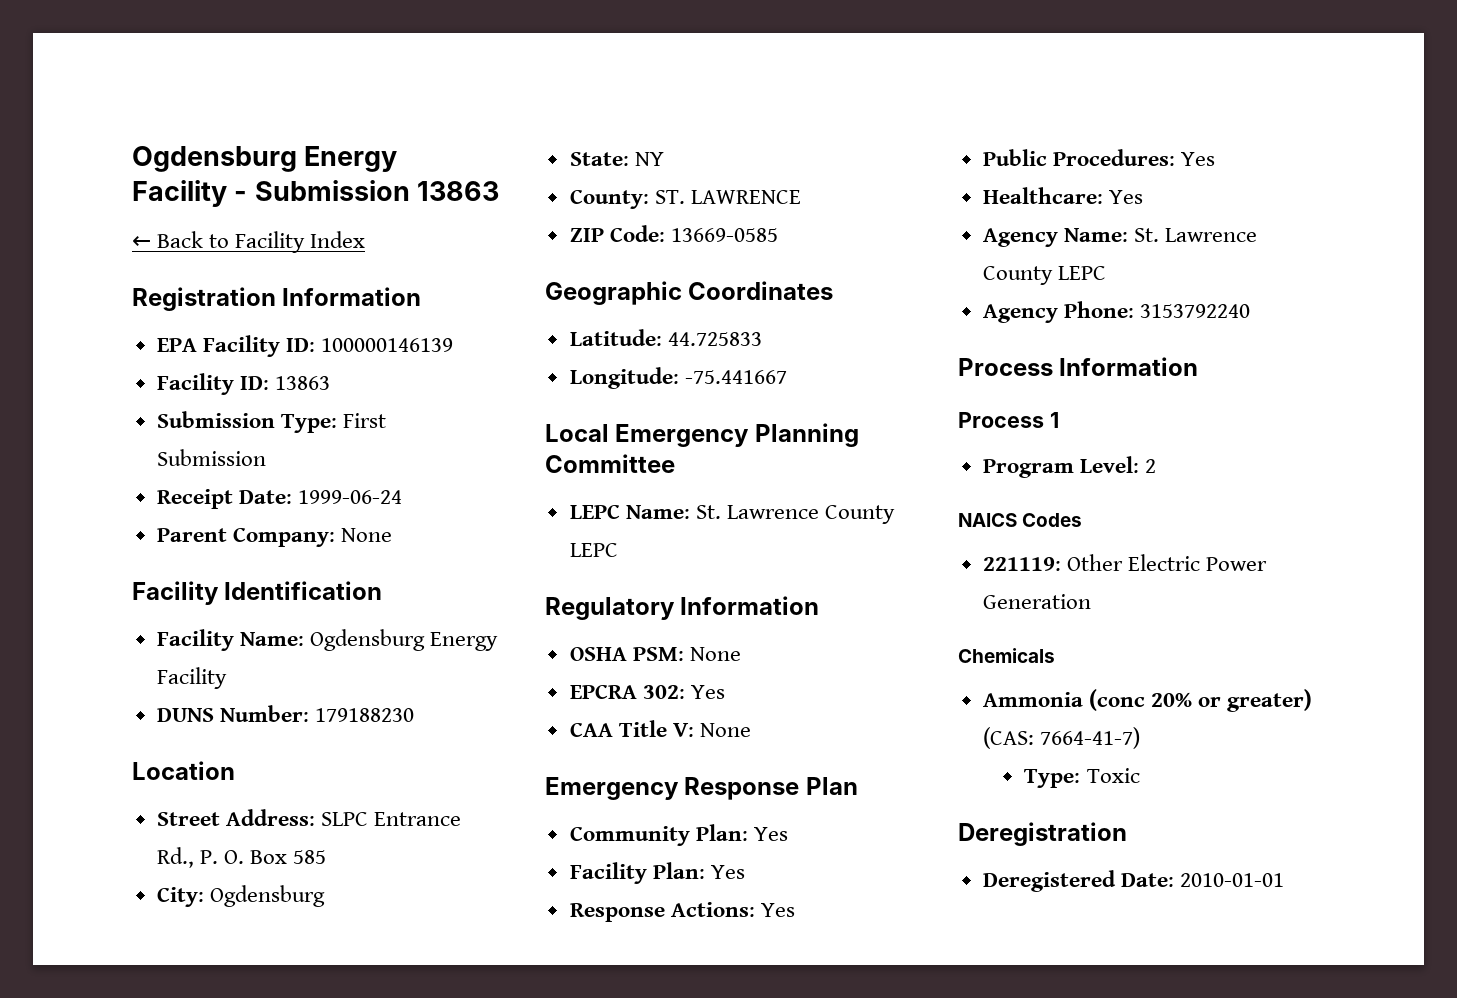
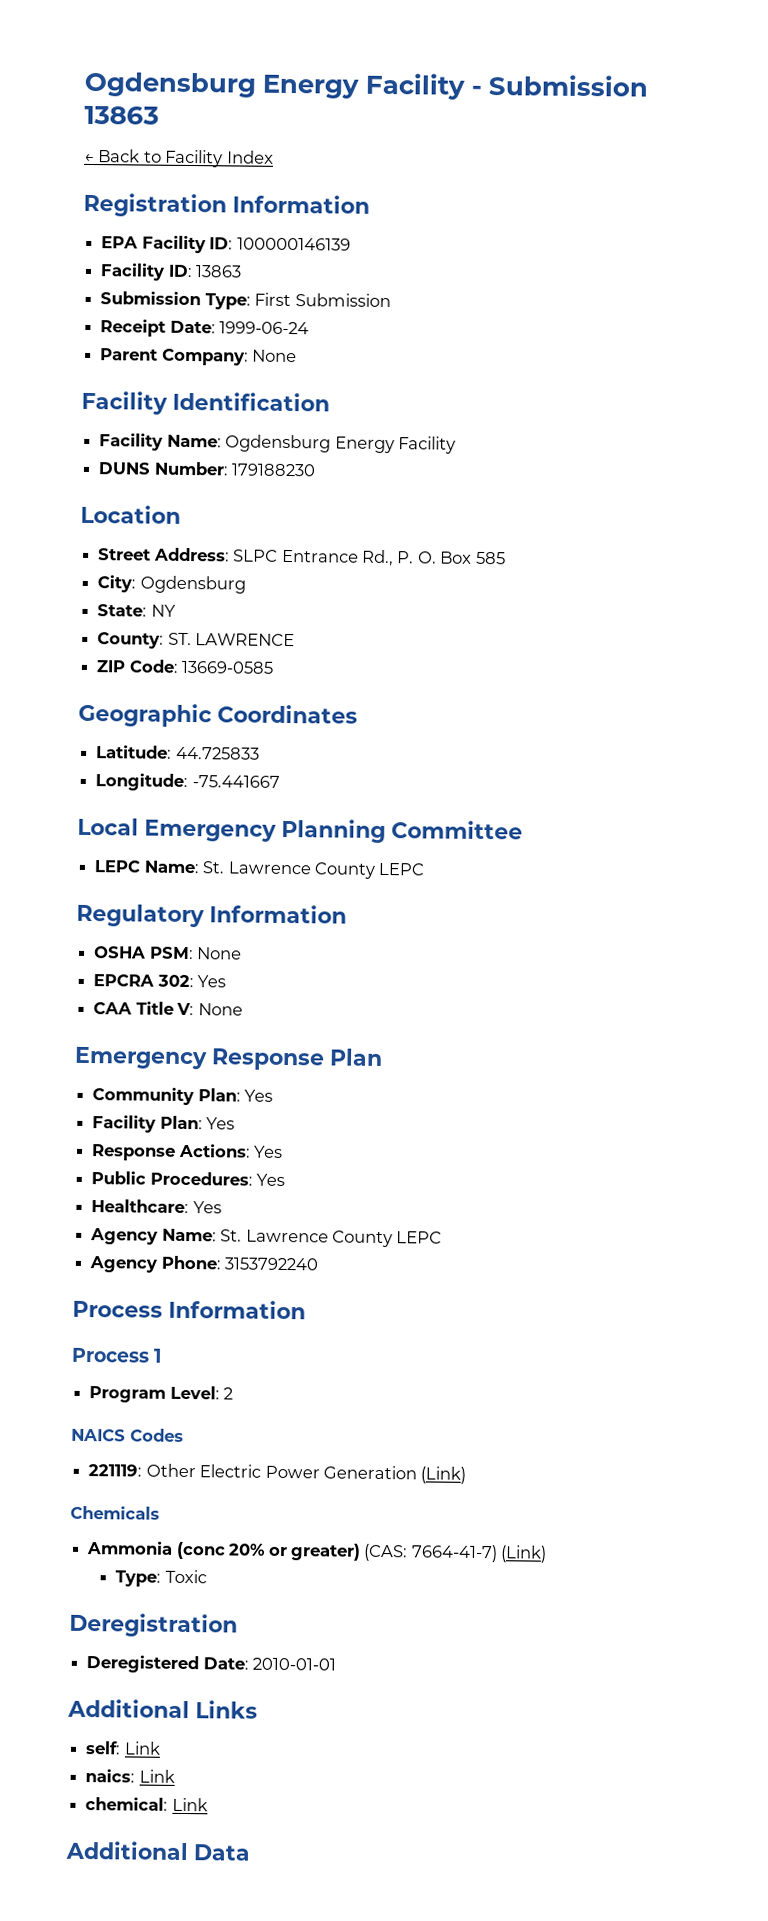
- 221119: Other Electric Power Generation
+ 221119: Other Electric Power Generation (Link)
- Ammonia (conc 20% or greater) (CAS: 7664-41-7)
+ Ammonia (conc 20% or greater) (CAS: 7664-41-7) (Link)
+ Additional Links
+ self: Link
+ naics: Link
+ chemical: Link
+ Additional Data

